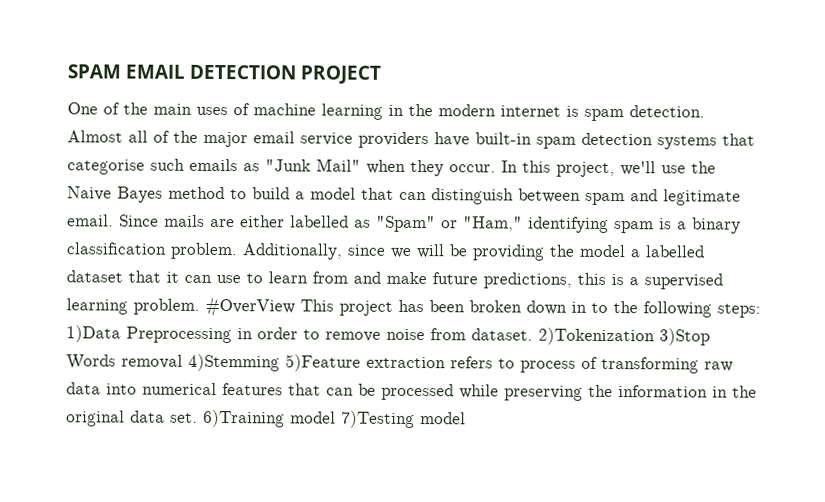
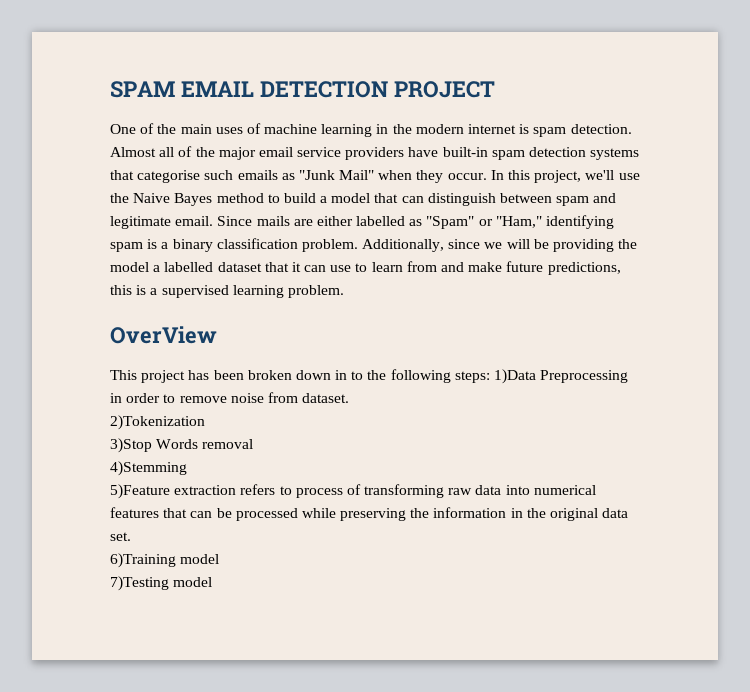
- Additionally, since we will be providing the model a labelled dataset that it can use to learn from and make future predictions, this is a supervised learning problem. #OverView This project has been broken down in to the following steps:
+ Additionally, since we will be providing the model a labelled dataset that it can use to learn from and make future predictions, this is a supervised learning problem.
+ OverView
+ This project has been broken down in to the following steps:
- 1)Data Preprocessing in order to remove noise from dataset. 2)Tokenization 3)Stop Words removal 4)Stemming 5)Feature extraction refers to process of transforming raw data into numerical features that can be processed while preserving the information in the original data set. 6)Training model 7)Testing model
+ 1)Data Preprocessing in order to remove noise from dataset.
+ 2)Tokenization
+ 3)Stop Words removal
+ 4)Stemming
+ 5)Feature extraction refers to process of transforming raw data into numerical features that can be processed while preserving the information in the original data set.
+ 6)Training model
+ 7)Testing model

